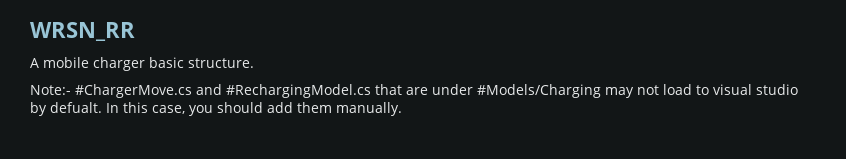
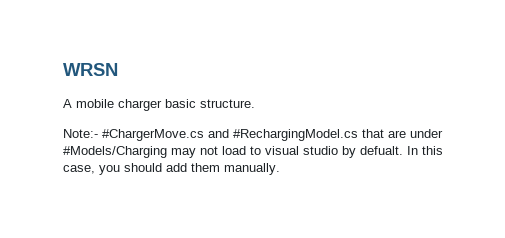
- WRSN_RR
+ WRSN

